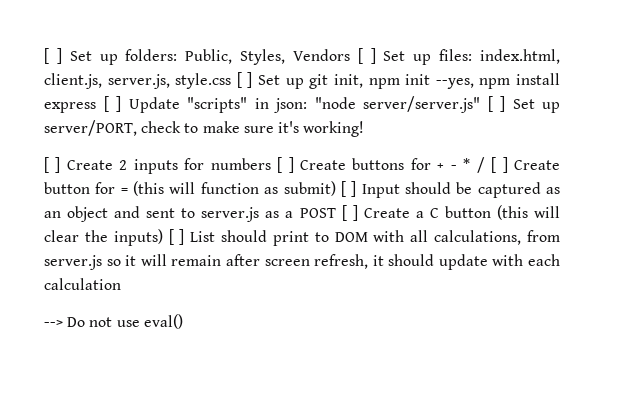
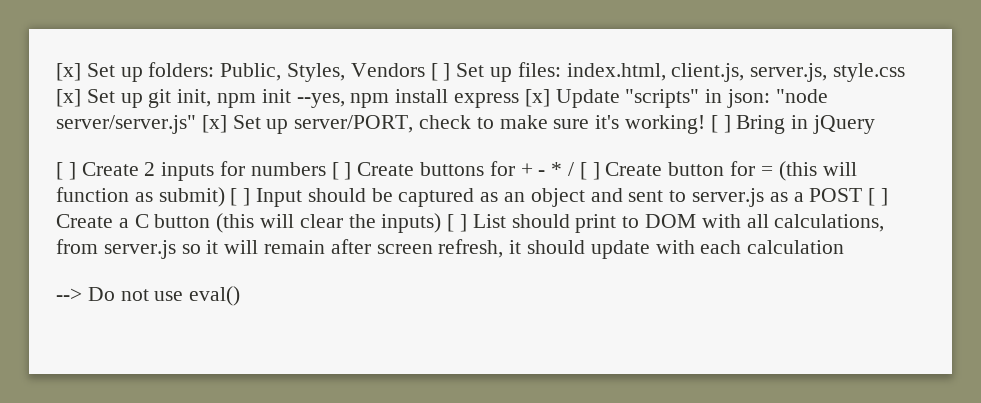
- [ ] Set up folders: Public, Styles, Vendors [ ] Set up files: index.html, client.js, server.js, style.css [ ] Set up git init, npm init --yes, npm install express [ ] Update "scripts" in json: "node server/server.js" [ ] Set up server/PORT, check to make sure it's working!
+ [x] Set up folders: Public, Styles, Vendors [ ] Set up files: index.html, client.js, server.js, style.css [x] Set up git init, npm init --yes, npm install express [x] Update "scripts" in json: "node server/server.js" [x] Set up server/PORT, check to make sure it's working! [ ] Bring in jQuery

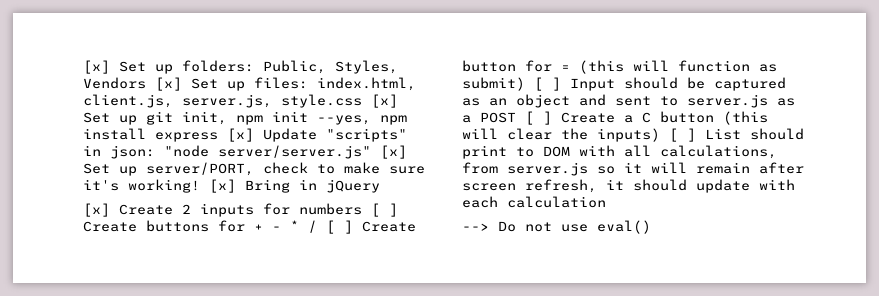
- [x] Set up folders: Public, Styles, Vendors [ ] Set up files: index.html, client.js, server.js, style.css [x] Set up git init, npm init --yes, npm install express [x] Update "scripts" in json: "node server/server.js" [x] Set up server/PORT, check to make sure it's working!
+ [x] Set up folders: Public, Styles, Vendors [x] Set up files: index.html, client.js, server.js, style.css [x] Set up git init, npm init --yes, npm install express [x] Update "scripts" in json: "node server/server.js" [x] Set up server/PORT, check to make sure it's working!
- [ ] Bring in jQuery
+ [x] Bring in jQuery
- [ ] Create 2 inputs for numbers [ ] Create buttons for + - * / [ ] Create button for = (this will function as submit) [ ] Input should be captured as an object and sent to server.js as a POST [ ] Create a C button (this will clear the inputs) [ ] List should print to DOM with all calculations, from server.js so it will remain after screen refresh, it should update with each calculation
+ [x] Create 2 inputs for numbers [ ] Create buttons for + - * / [ ] Create button for = (this will function as submit) [ ] Input should be captured as an object and sent to server.js as a POST [ ] Create a C button (this will clear the inputs) [ ] List should print to DOM with all calculations, from server.js so it will remain after screen refresh, it should update with each calculation

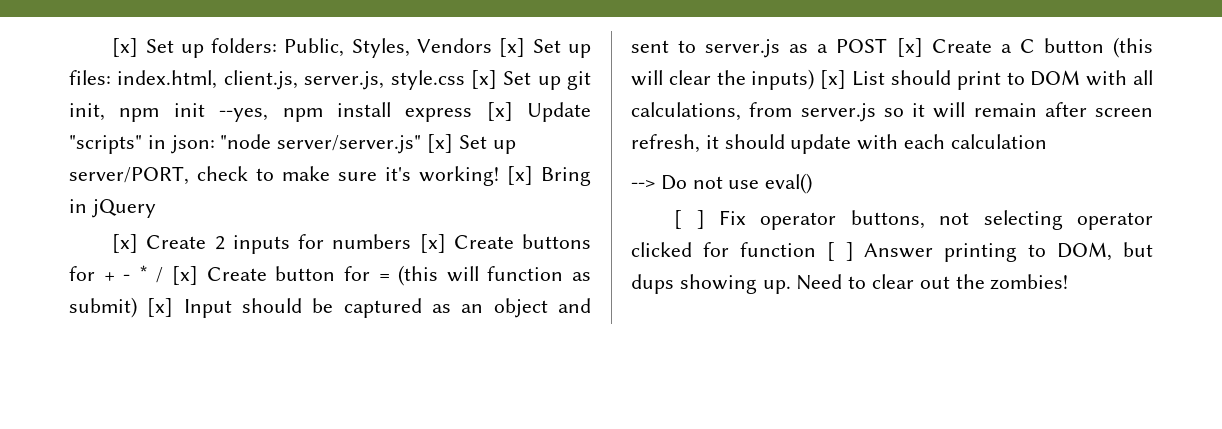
- [x] Create 2 inputs for numbers [ ] Create buttons for + - * / [ ] Create button for = (this will function as submit) [ ] Input should be captured as an object and sent to server.js as a POST [ ] Create a C button (this will clear the inputs) [ ] List should print to DOM with all calculations, from server.js so it will remain after screen refresh, it should update with each calculation
+ [x] Create 2 inputs for numbers [x] Create buttons for + - * / [x] Create button for = (this will function as submit) [x] Input should be captured as an object and sent to server.js as a POST [x] Create a C button (this will clear the inputs) [x] List should print to DOM with all calculations, from server.js so it will remain after screen refresh, it should update with each calculation
+ [ ] Fix operator buttons, not selecting operator clicked for function [ ] Answer printing to DOM, but dups showing up. Need to clear out the zombies!

